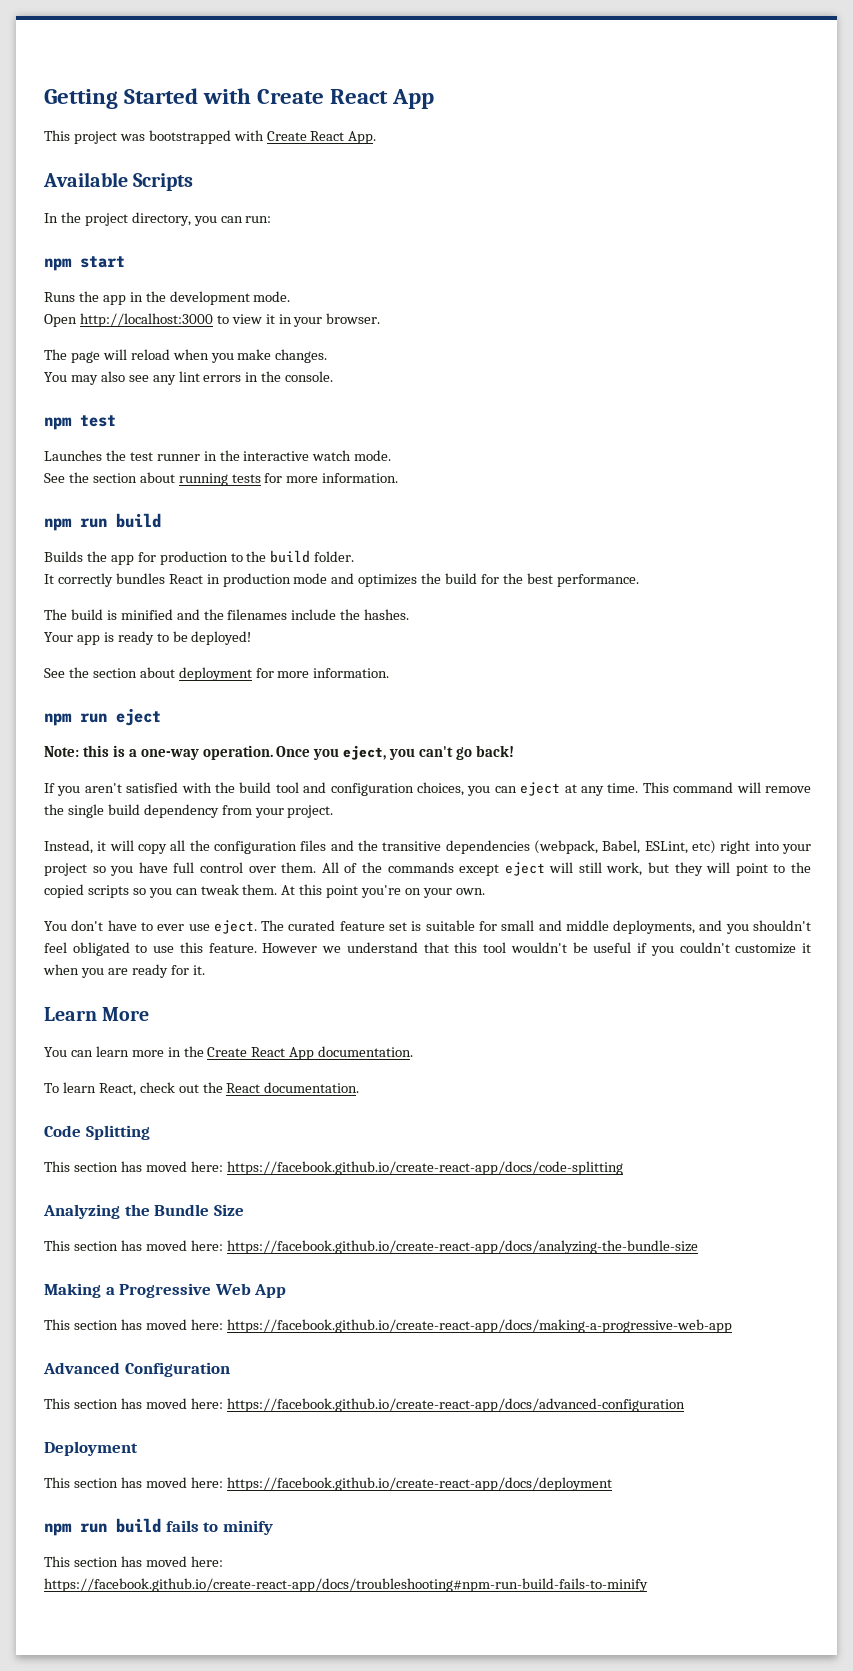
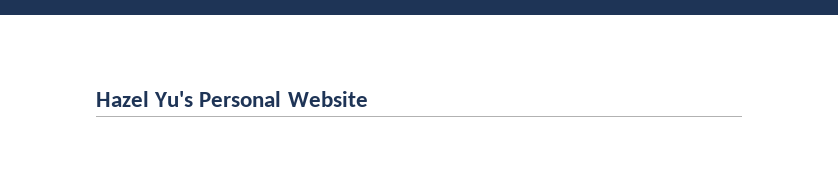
- Getting Started with Create React App
- This project was bootstrapped with Create React App.
- Available Scripts
- In the project directory, you can run:
- npm start
- Runs the app in the development mode.
- Open http://localhost:3000 to view it in your browser.
- The page will reload when you make changes.
- You may also see any lint errors in the console.
- npm test
- Launches the test runner in the interactive watch mode.
- See the section about running tests for more information.
- npm run build
- Builds the app for production to the build folder.
- It correctly bundles React in production mode and optimizes the build for the best performance.
- The build is minified and the filenames include the hashes.
- Your app is ready to be deployed!
- See the section about deployment for more information.
- npm run eject
- Note: this is a one-way operation. Once you eject, you can't go back!
- If you aren't satisfied with the build tool and configuration choices, you can eject at any time. This command will remove the single build dependency from your project.
- Instead, it will copy all the configuration files and the transitive dependencies (webpack, Babel, ESLint, etc) right into your project so you have full control over them. All of the commands except eject will still work, but they will point to the copied scripts so you can tweak them. At this point you're on your own.
- You don't have to ever use eject. The curated feature set is suitable for small and middle deployments, and you shouldn't feel obligated to use this feature. However we understand that this tool wouldn't be useful if you couldn't customize it when you are ready for it.
- Learn More
- You can learn more in the Create React App documentation.
- To learn React, check out the React documentation.
- Code Splitting
- This section has moved here: https://facebook.github.io/create-react-app/docs/code-splitting
- Analyzing the Bundle Size
- This section has moved here: https://facebook.github.io/create-react-app/docs/analyzing-the-bundle-size
- Making a Progressive Web App
- This section has moved here: https://facebook.github.io/create-react-app/docs/making-a-progressive-web-app
- Advanced Configuration
- This section has moved here: https://facebook.github.io/create-react-app/docs/advanced-configuration
- Deployment
- This section has moved here: https://facebook.github.io/create-react-app/docs/deployment
- npm run build fails to minify
- This section has moved here: https://facebook.github.io/create-react-app/docs/troubleshooting#npm-run-build-fails-to-minify
+ Hazel Yu's Personal Website

